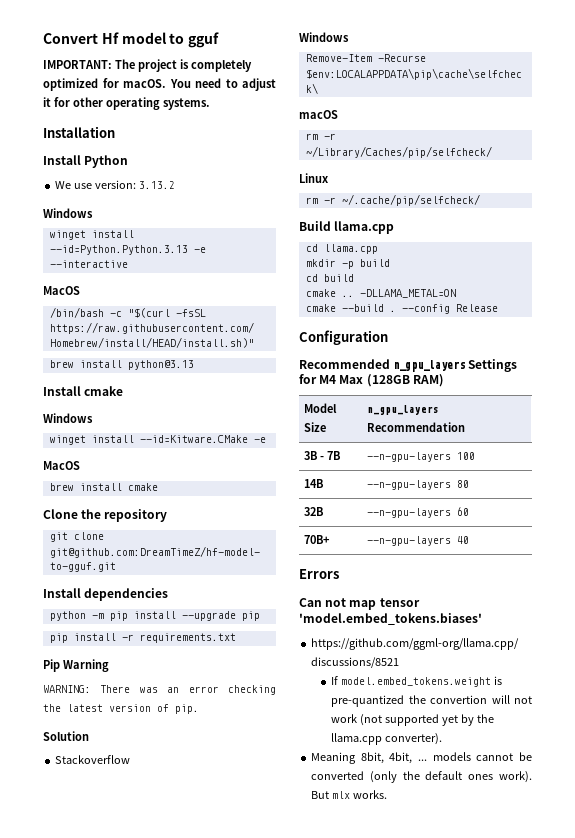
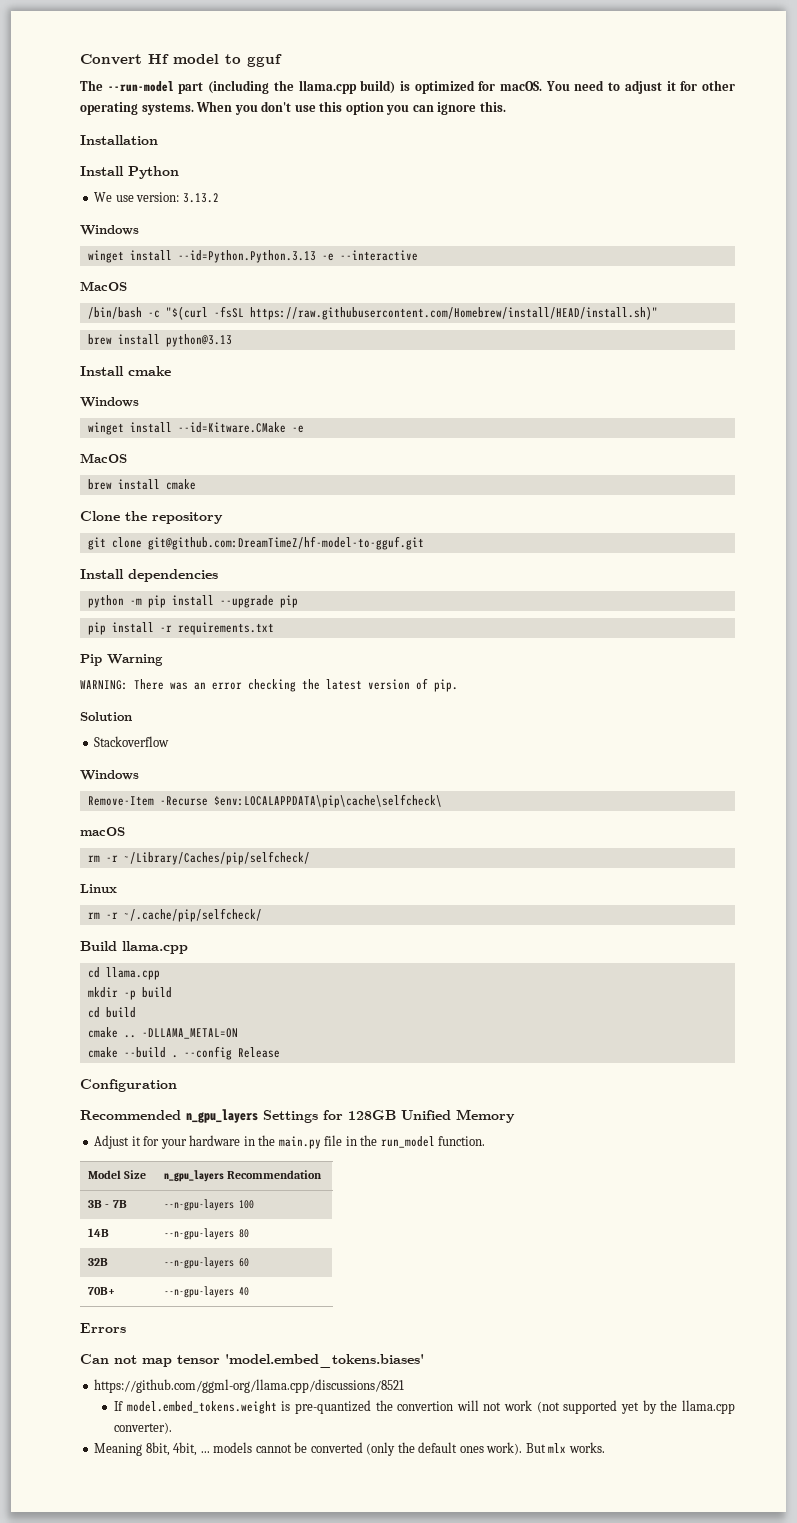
- IMPORTANT: The project is completely optimized for macOS.
+ The --run-model part (including the llama.cpp build) is optimized for macOS.
+ When you don't use this option you can ignore this.
- Recommended n_gpu_layers Settings for M4 Max (128GB RAM)
+ Recommended n_gpu_layers Settings for 128GB Unified Memory
+ Adjust it for your hardware in the main.py file in the run_model function.

